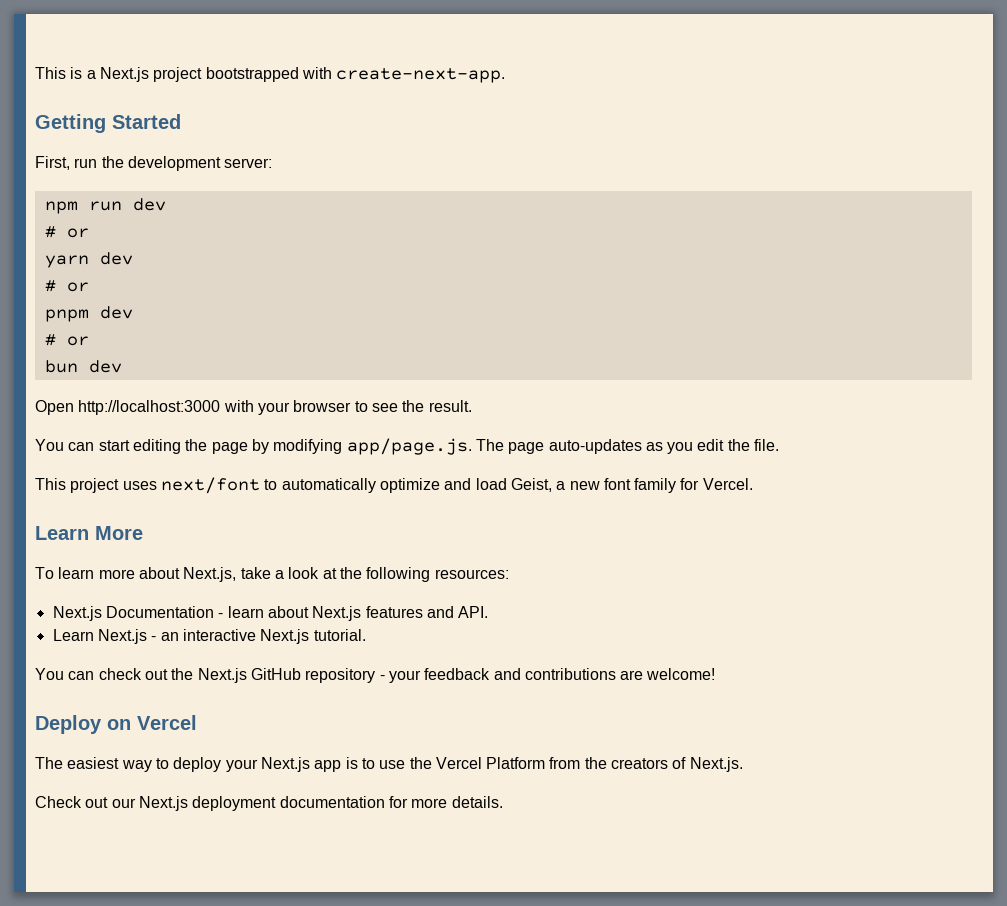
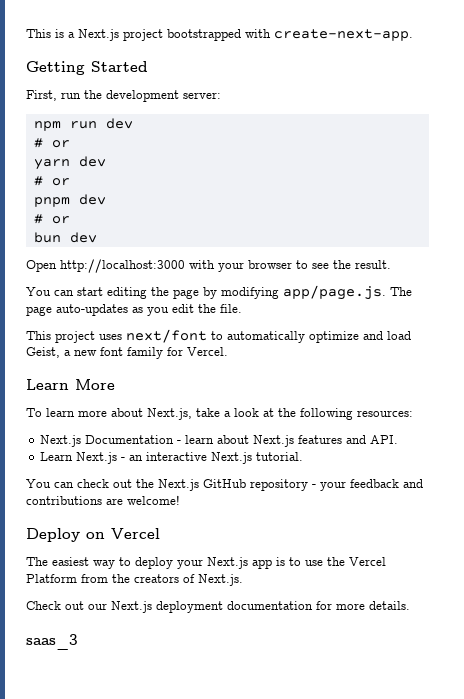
+ saas_3

